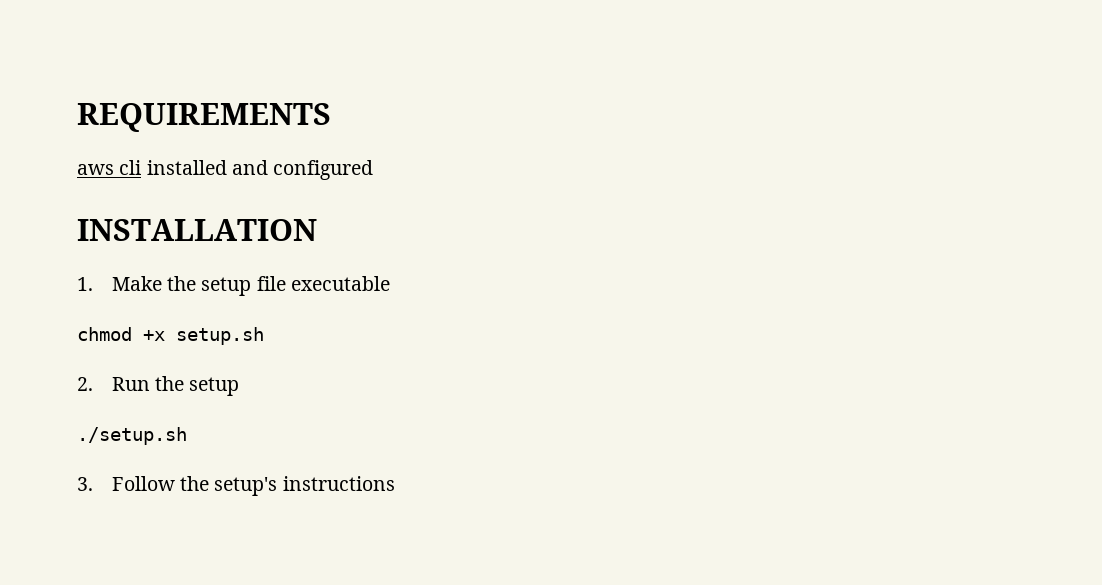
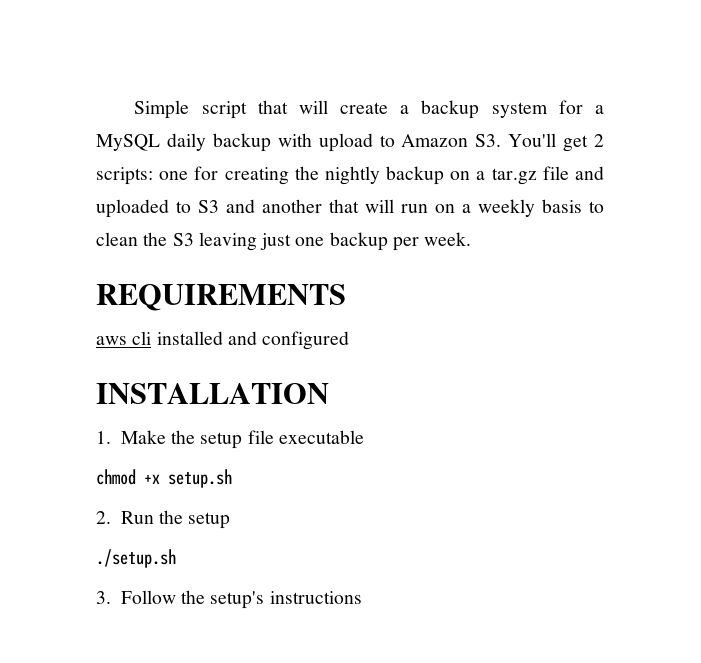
+ Simple script that will create a backup system for a MySQL daily backup with upload to Amazon S3. You'll get 2 scripts: one for creating the nightly backup on a tar.gz file and uploaded to S3 and another that will run on a weekly basis to clean the S3 leaving just one backup per week.

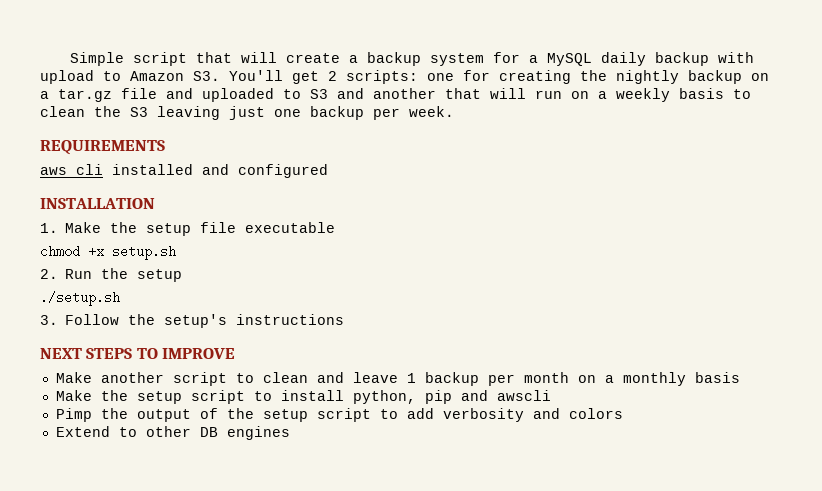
+ NEXT STEPS TO IMPROVE
+ Make another script to clean and leave 1 backup per month on a monthly basis
+ Make the setup script to install python, pip and awscli
+ Pimp the output of the setup script to add verbosity and colors
+ Extend to other DB engines

